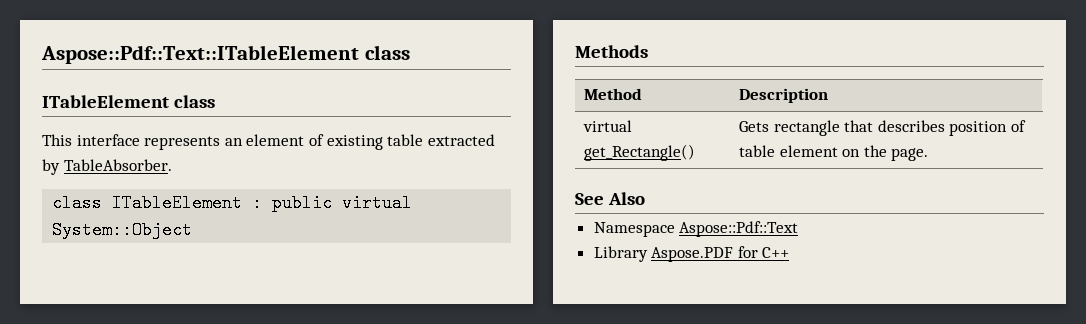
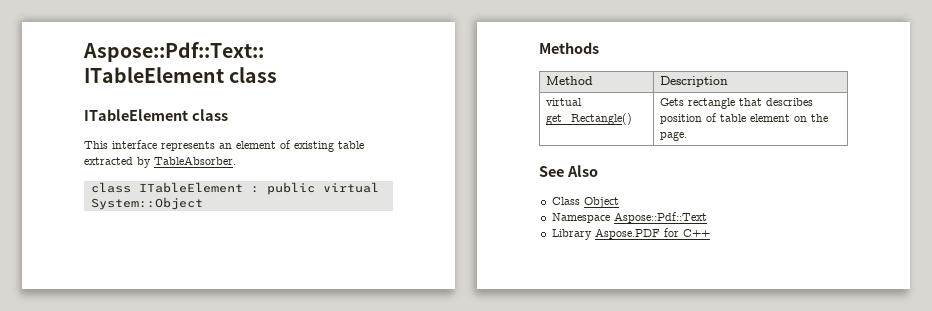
+ Class Object

